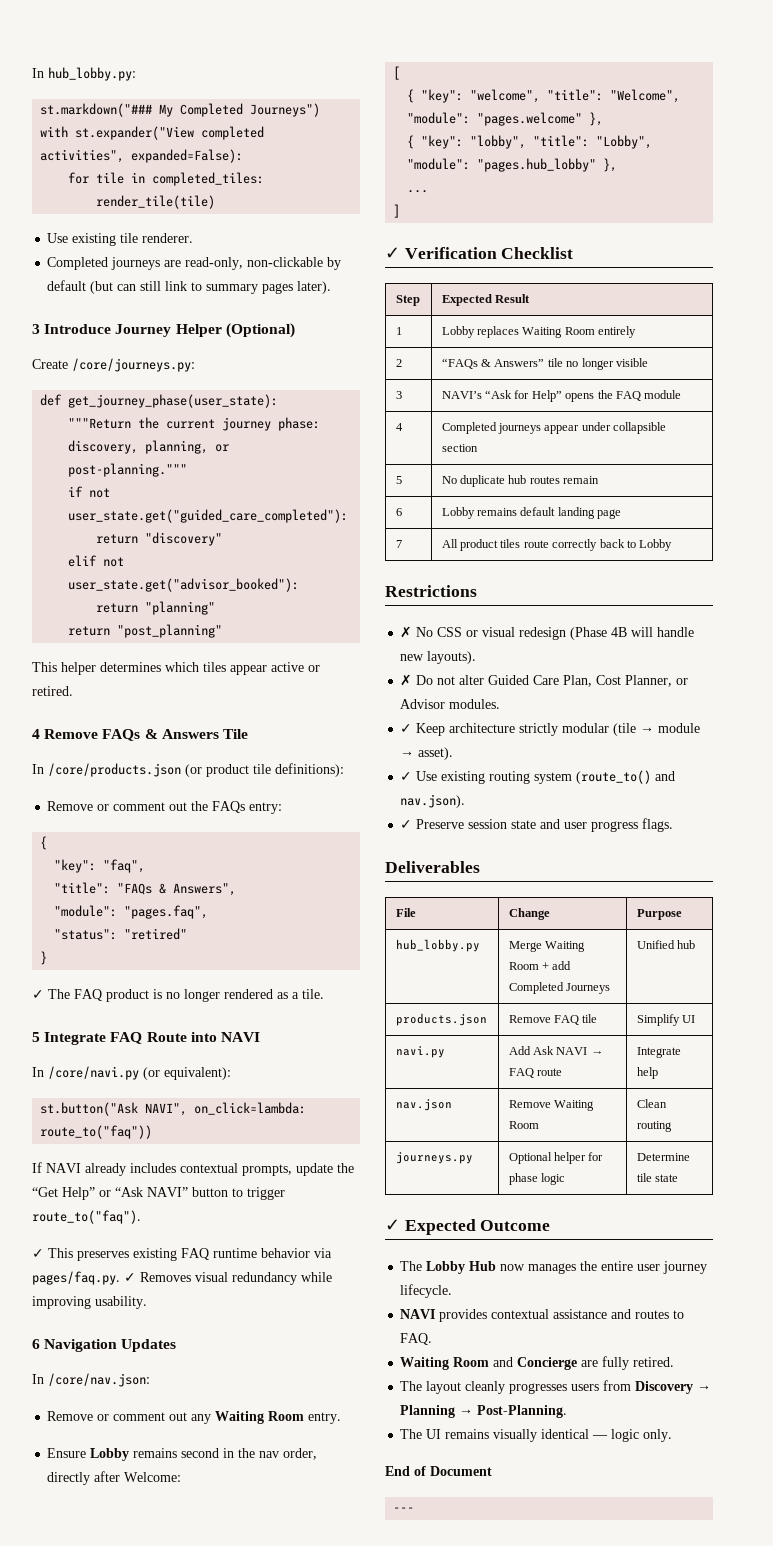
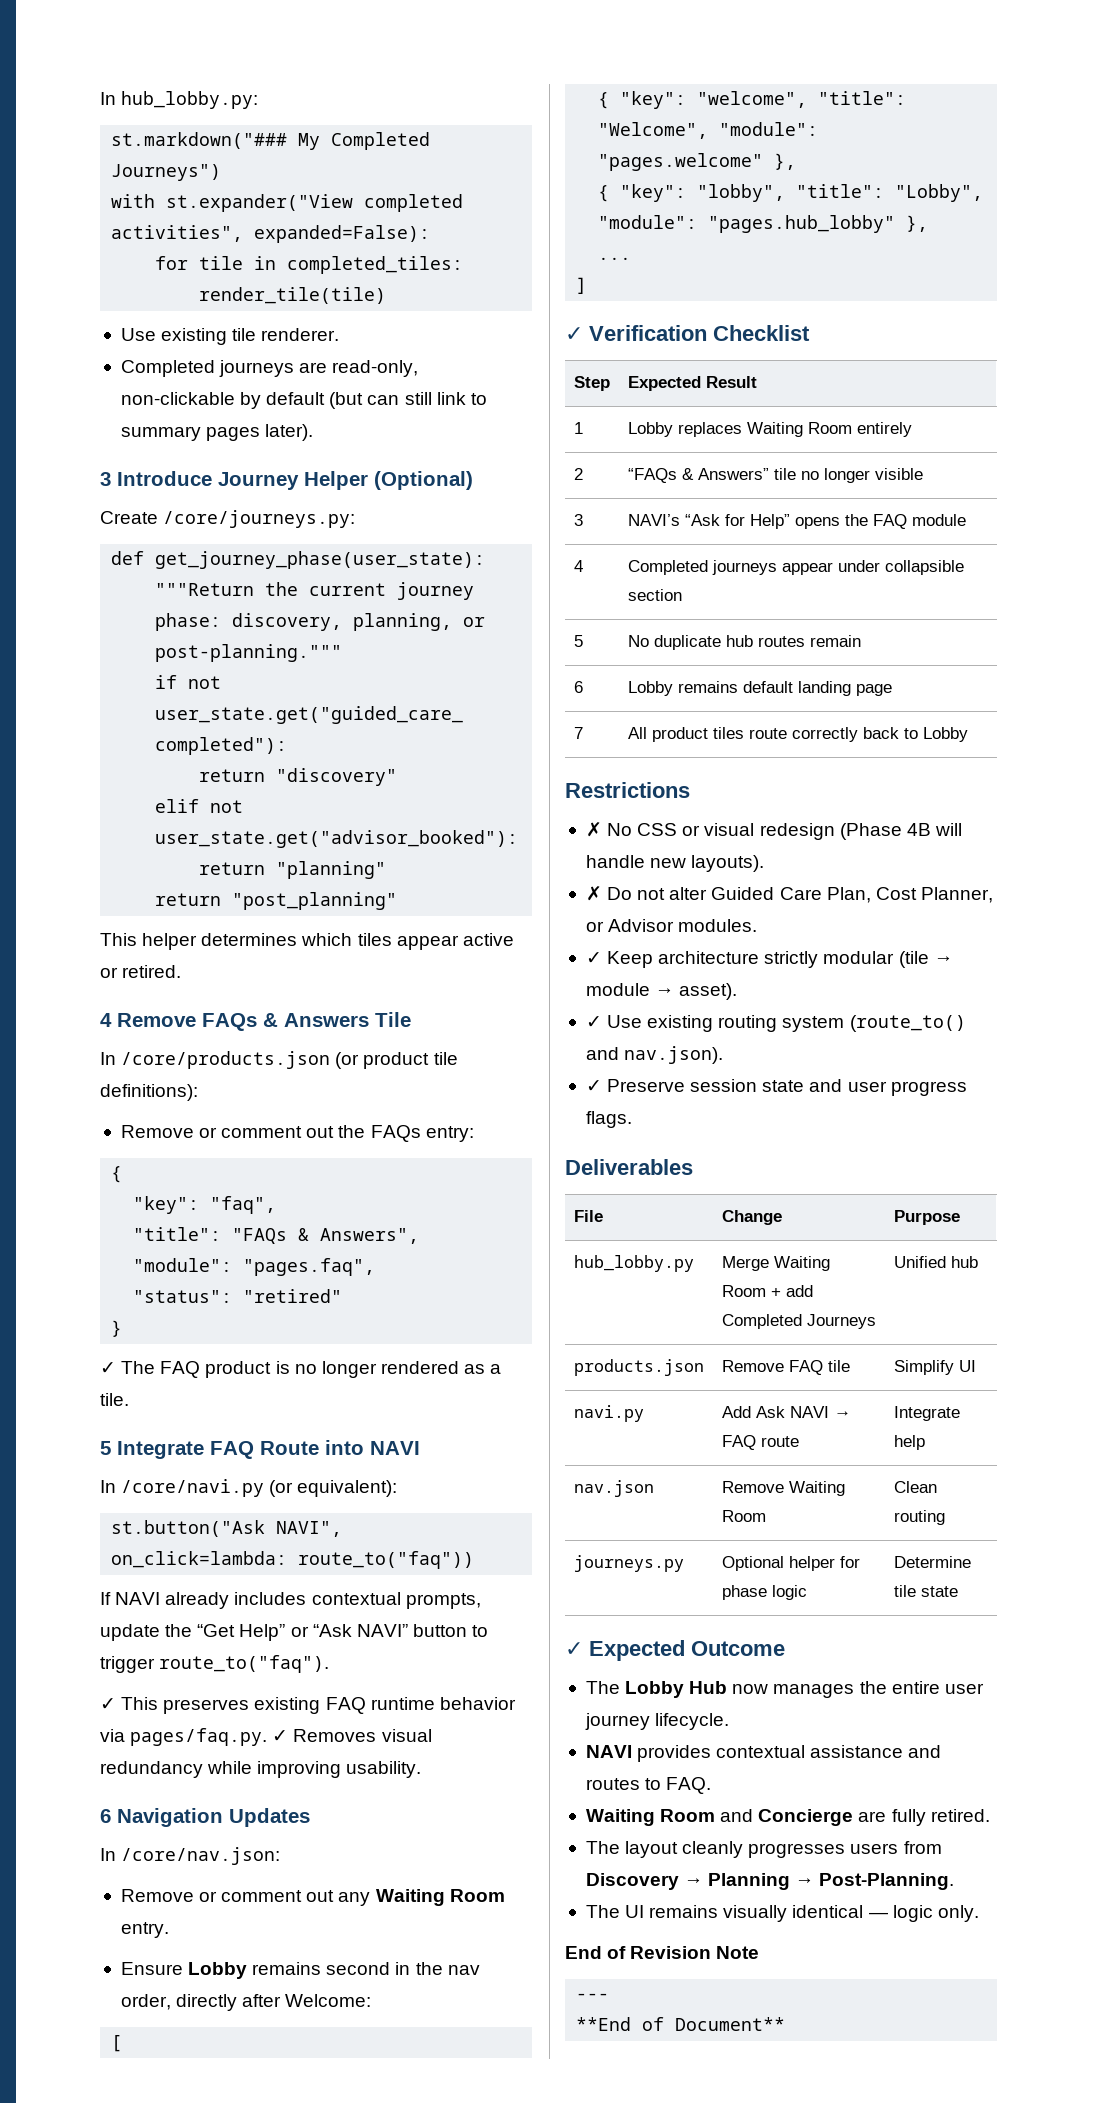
- End of Document
+ End of Revision Note
+ **End of Document**

